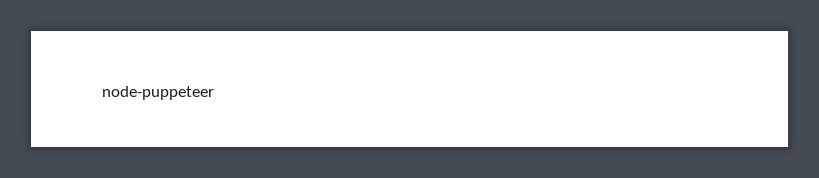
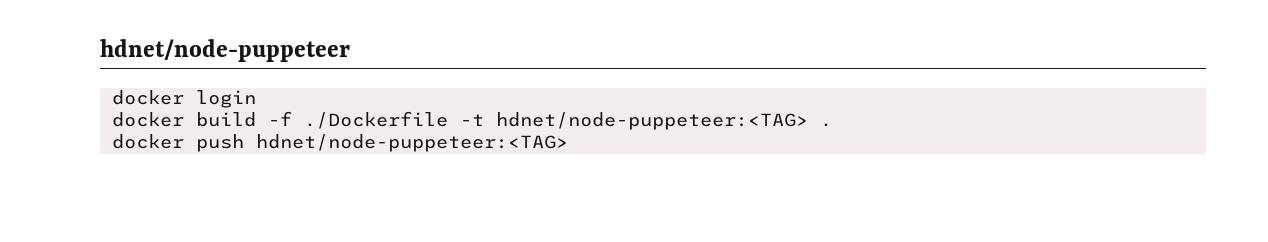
- node-puppeteer
+ hdnet/node-puppeteer
+ docker login
+ docker build -f ./Dockerfile -t hdnet/node-puppeteer:<TAG> .
+ docker push hdnet/node-puppeteer:<TAG>

